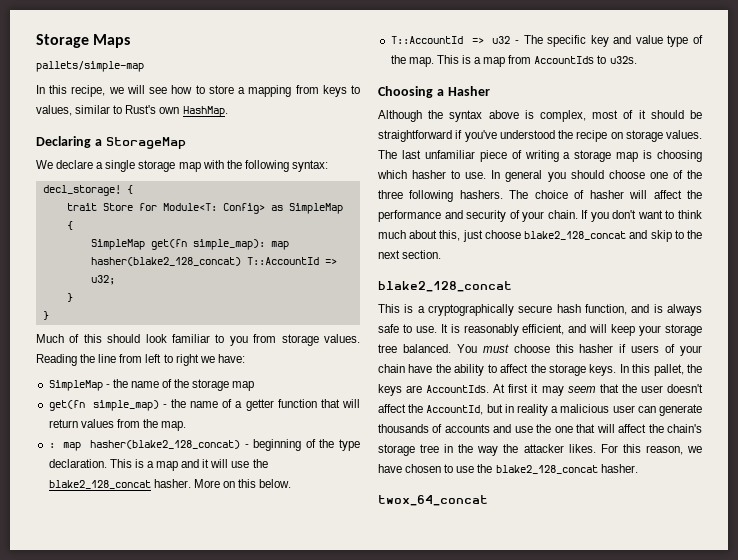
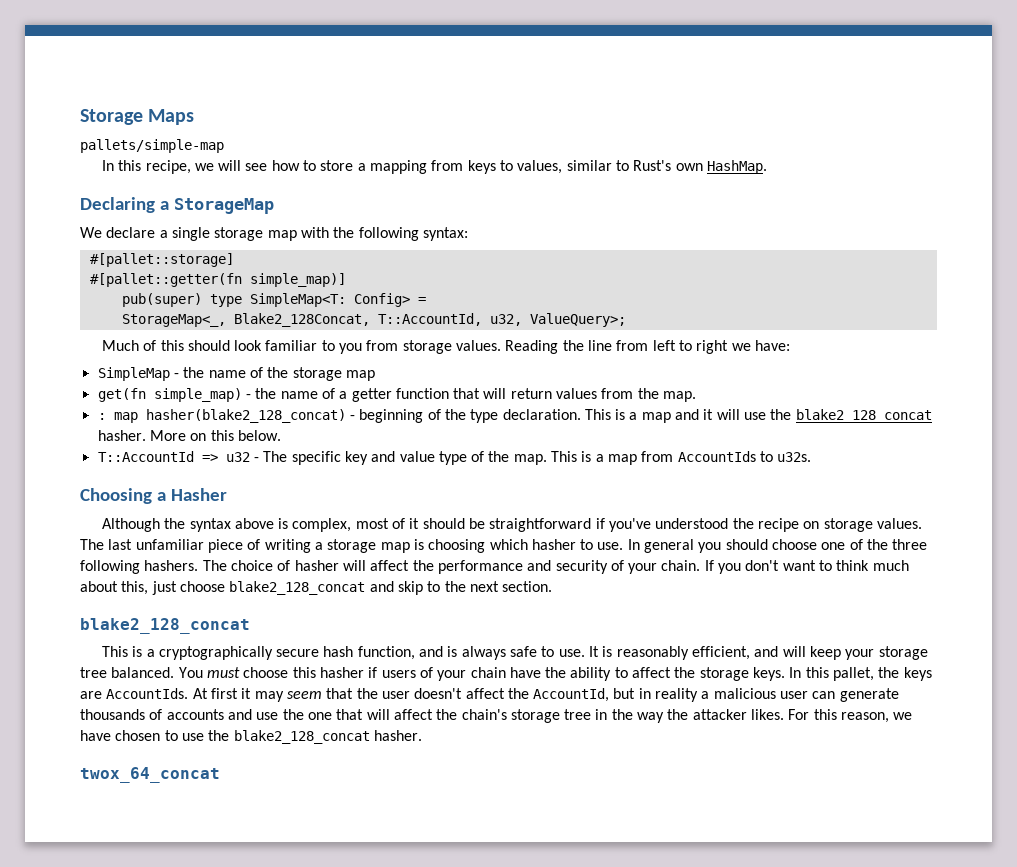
- decl_storage! {
- trait Store for Module<T: Config> as SimpleMap {
- SimpleMap get(fn simple_map): map hasher(blake2_128_concat) T::AccountId => u32;
- }
- }
+ #[pallet::storage]
+ #[pallet::getter(fn simple_map)]
+ pub(super) type SimpleMap<T: Config> =
+ StorageMap<_, Blake2_128Concat, T::AccountId, u32, ValueQuery>;

